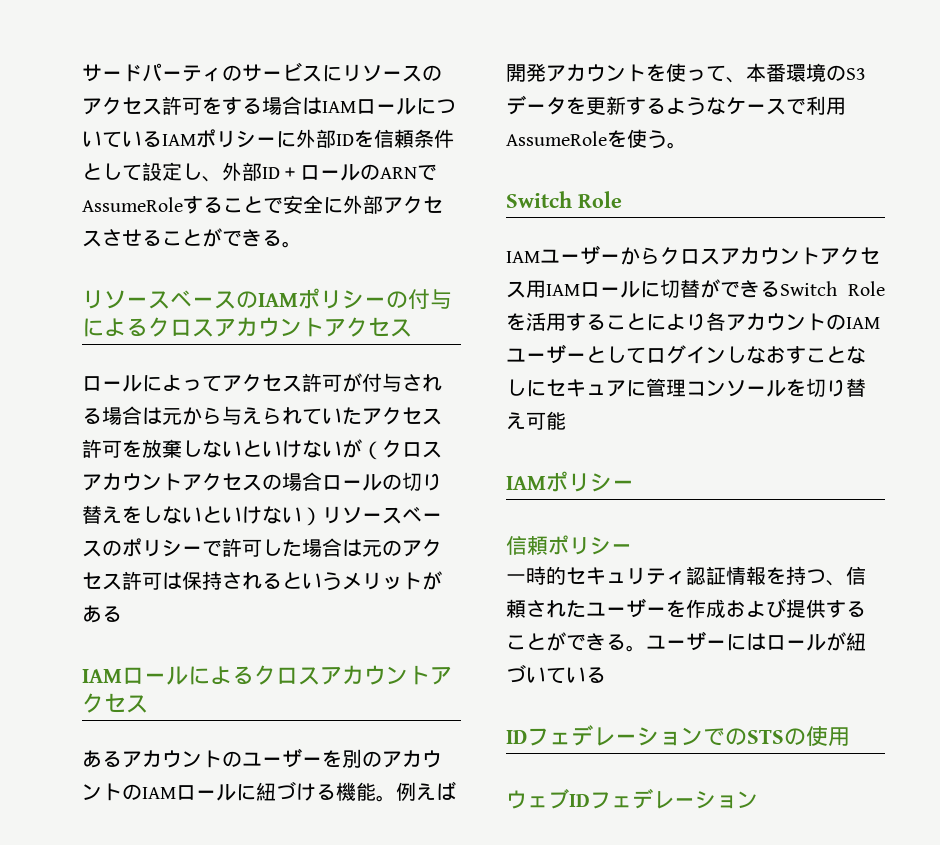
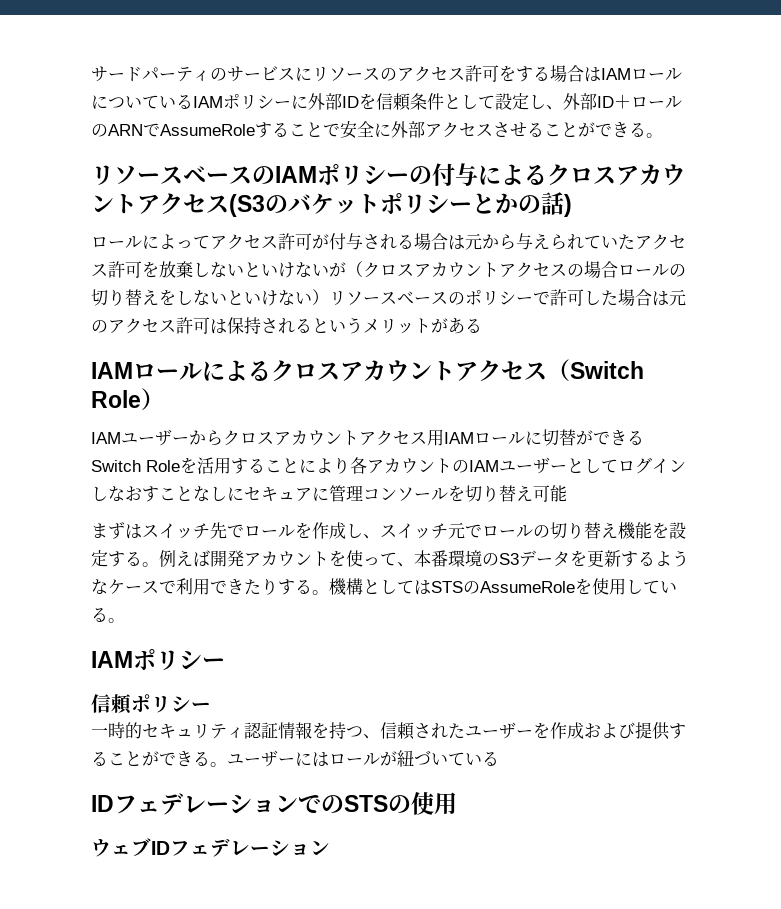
- リソースベースのIAMポリシーの付与によるクロスアカウントアクセス
+ リソースベースのIAMポリシーの付与によるクロスアカウントアクセス(S3のバケットポリシーとかの話)
- IAMロールによるクロスアカウントアクセス
- あるアカウントのユーザーを別のアカウントのIAMロールに紐づける機能。例えば開発アカウントを使って、本番環境のS3データを更新するようなケースで利用AssumeRoleを使う。
- Switch Role
+ IAMロールによるクロスアカウントアクセス（Switch Role）
+ まずはスイッチ先でロールを作成し、スイッチ元でロールの切り替え機能を設定する。例えば開発アカウントを使って、本番環境のS3データを更新するようなケースで利用できたりする。機構としてはSTSのAssumeRoleを使用している。

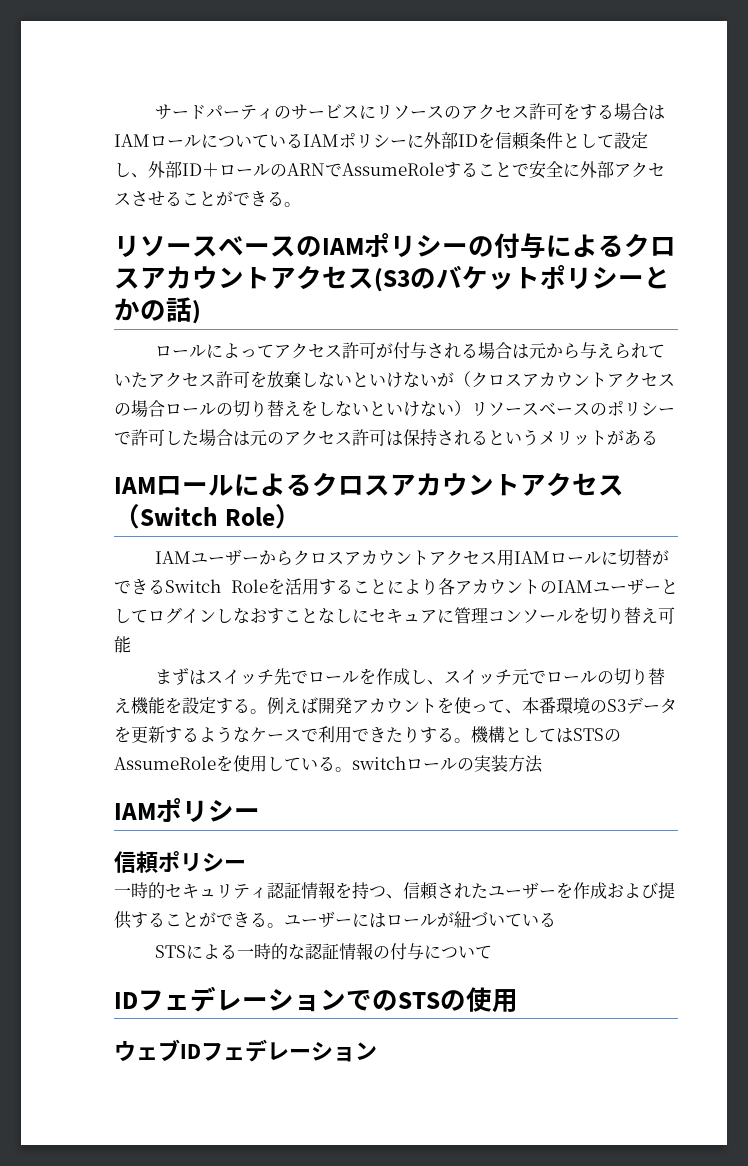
- 機構としてはSTSのAssumeRoleを使用している。
+ 機構としてはSTSのAssumeRoleを使用している。switchロールの実装方法
+ STSによる一時的な認証情報の付与について

